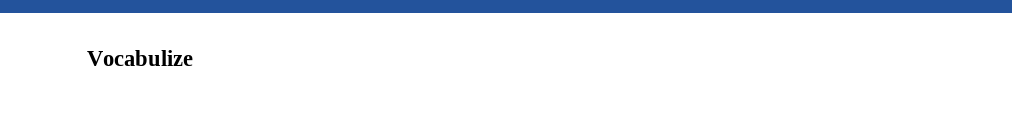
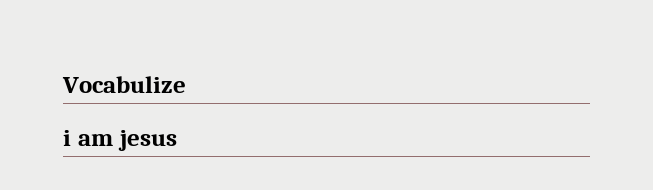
+ i am jesus

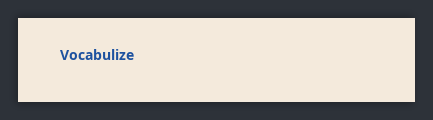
- i am jesus

